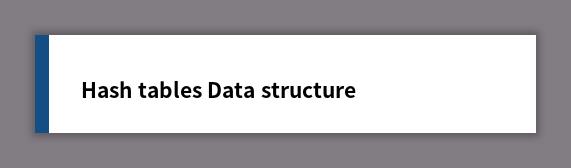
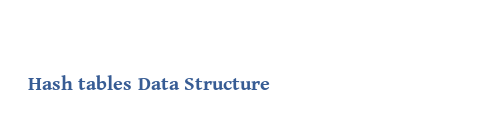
- Hash tables Data structure
+ Hash tables Data Structure

